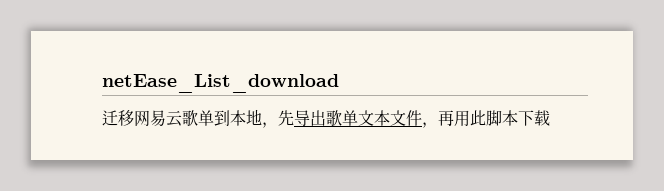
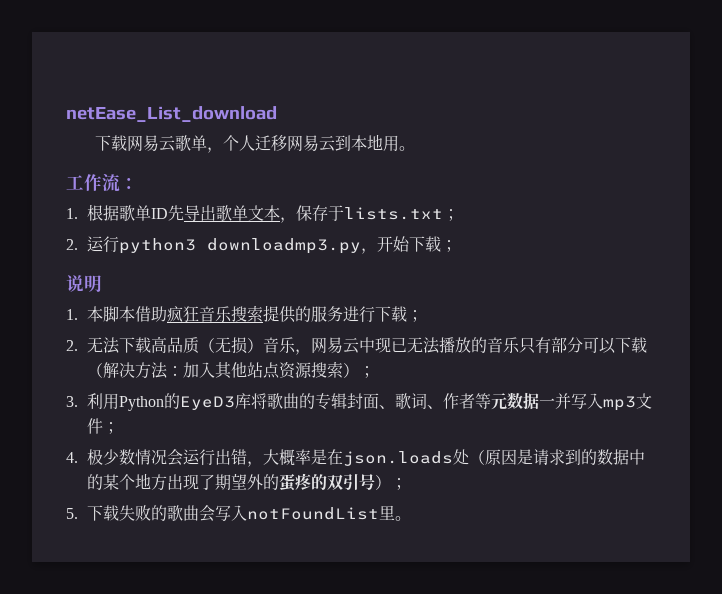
- 迁移网易云歌单到本地，先导出歌单文本文件，再用此脚本下载
+ 下载网易云歌单，个人迁移网易云到本地用。
+ 工作流：
+ 1.根据歌单ID先导出歌单文本，保存于lists.txt；
+ 2.运行python3 downloadmp3.py，开始下载；
+ 说明
+ 1.本脚本借助疯狂音乐搜索提供的服务进行下载；
+ 2.无法下载高品质（无损）音乐，网易云中现已无法播放的音乐只有部分可以下载（解决方法：加入其他站点资源搜索）；
+ 3.利用Python的EyeD3库将歌曲的专辑封面、歌词、作者等元数据一并写入mp3文件；
+ 4.极少数情况会运行出错，大概率是在json.loads处（原因是请求到的数据中的某个地方出现了期望外的蛋疼的双引号）；
+ 5.下载失败的歌曲会写入notFoundList里。

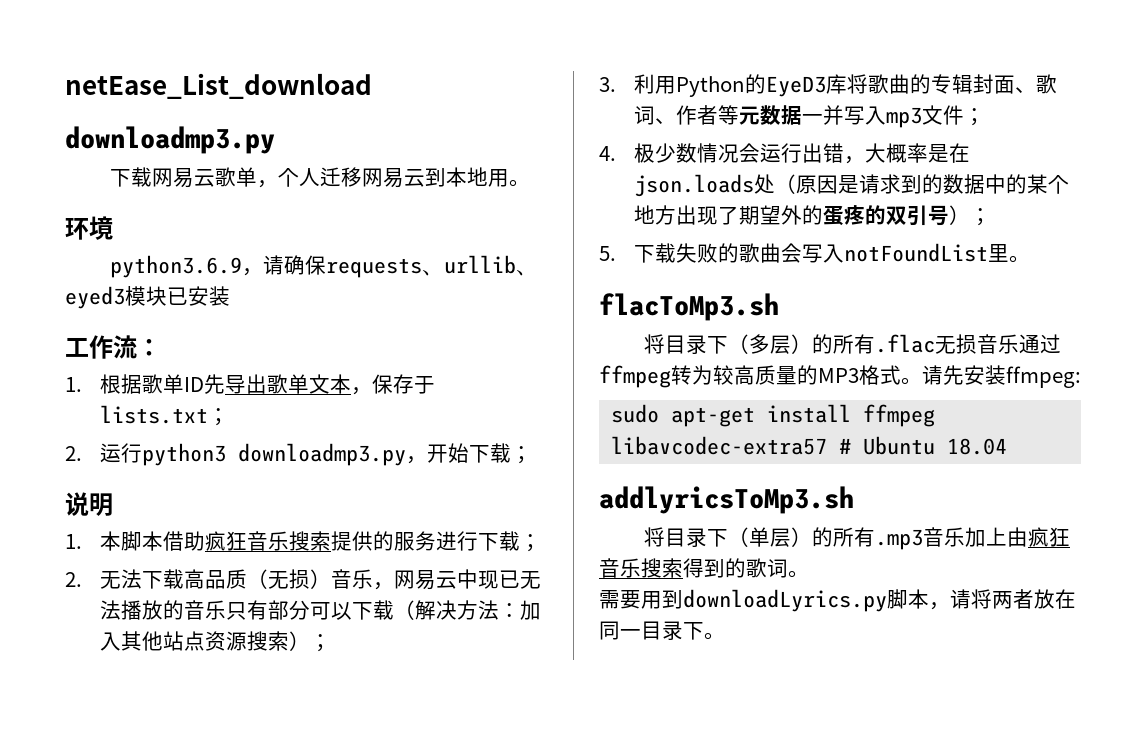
  netEase_List_download
+ downloadmp3.py
+ 环境
+ python3.6.9，请确保requests、urllib、eyed3模块已安装
+ flacToMp3.sh
+ 将目录下（多层）的所有.flac无损音乐通过ffmpeg转为较高质量的MP3格式。请先安装ffmpeg:
+ sudo apt-get install ffmpeg libavcodec-extra57 # Ubuntu 18.04
+ addlyricsToMp3.sh
+ 将目录下（单层）的所有.mp3音乐加上由疯狂音乐搜索得到的歌词。
+ 需要用到downloadLyrics.py脚本，请将两者放在同一目录下。

